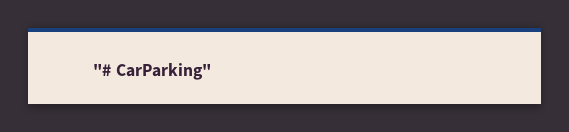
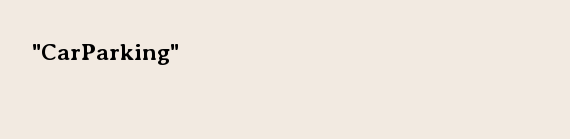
- "# CarParking"
+ "CarParking"

